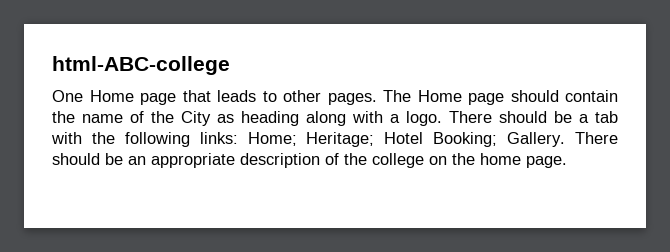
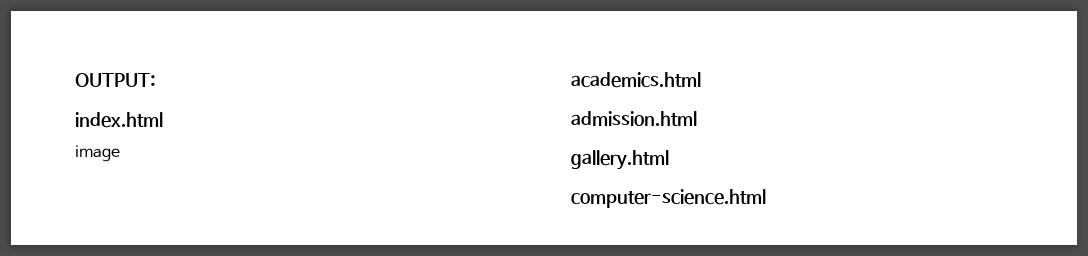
- html-ABC-college
- One Home page that leads to other pages. The Home page should contain the name of the City as heading along with a logo. There should be a tab with the following links: Home; Heritage; Hotel Booking; Gallery. There should be an appropriate description of the college on the home page.
+ OUTPUT:
+ index.html
+ image
+ academics.html
+ admission.html
+ gallery.html
+ computer-science.html

